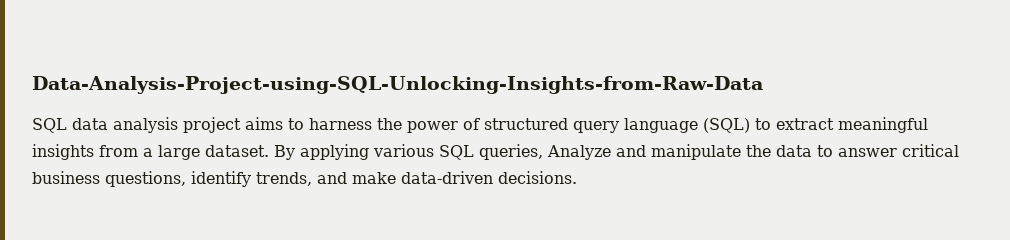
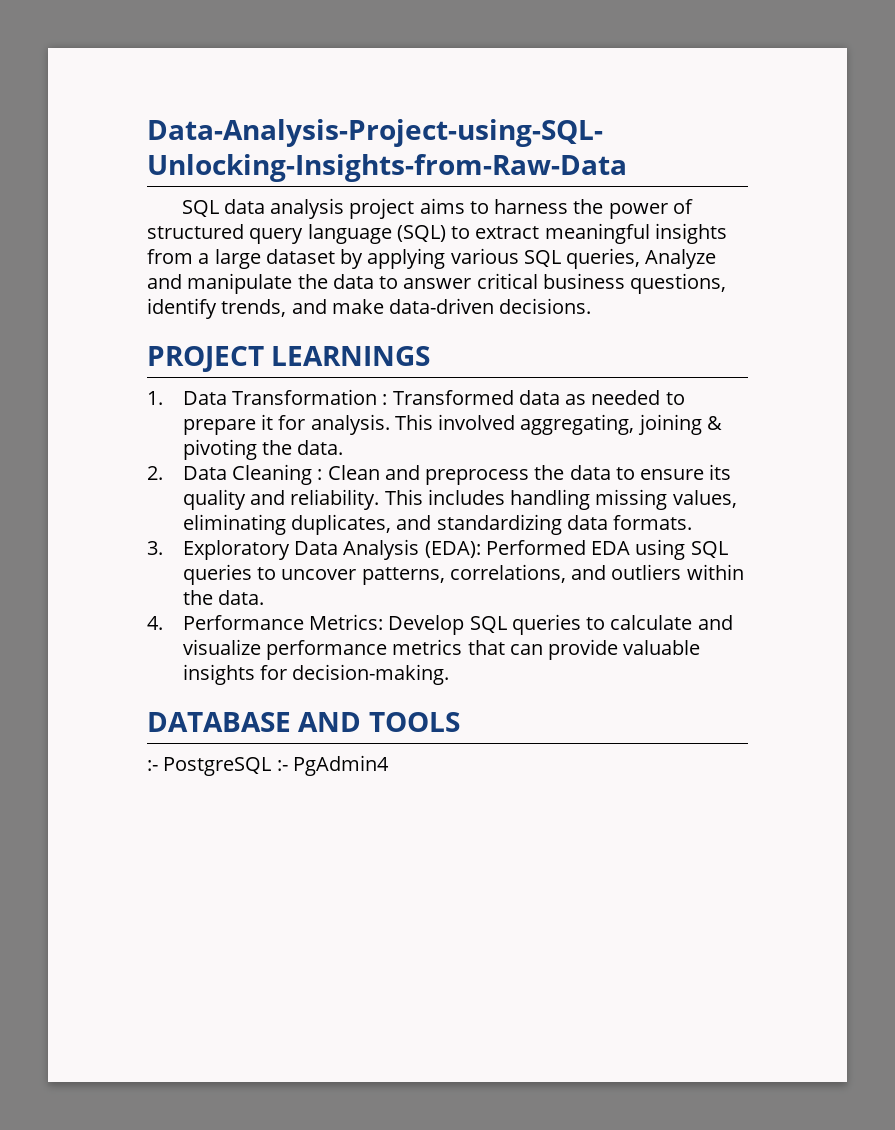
- SQL data analysis project aims to harness the power of structured query language (SQL) to extract meaningful insights from a large dataset. By applying various SQL queries, Analyze and manipulate the data to answer critical business questions, identify trends, and make data-driven decisions.
+ SQL data analysis project aims to harness the power of structured query language (SQL) to extract meaningful insights from a large dataset by applying various SQL queries, Analyze and manipulate the data to answer critical business questions, identify trends, and make data-driven decisions.
+ PROJECT LEARNINGS
+ 1. Data Transformation : Transformed data as needed to prepare it for analysis. This involved aggregating, joining & pivoting the data.
+ 2. Data Cleaning : Clean and preprocess the data to ensure its quality and reliability. This includes handling missing values, eliminating duplicates, and standardizing data formats.
+ 3. Exploratory Data Analysis (EDA): Performed EDA using SQL queries to uncover patterns, correlations, and outliers within the data.
+ 4. Performance Metrics: Develop SQL queries to calculate and visualize performance metrics that can provide valuable insights for decision-making.
+ DATABASE AND TOOLS
+ :- PostgreSQL :- PgAdmin4

